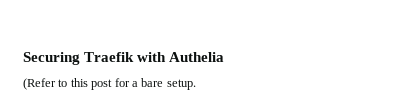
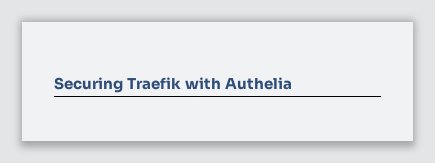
- (Refer to this post for a bare setup.

